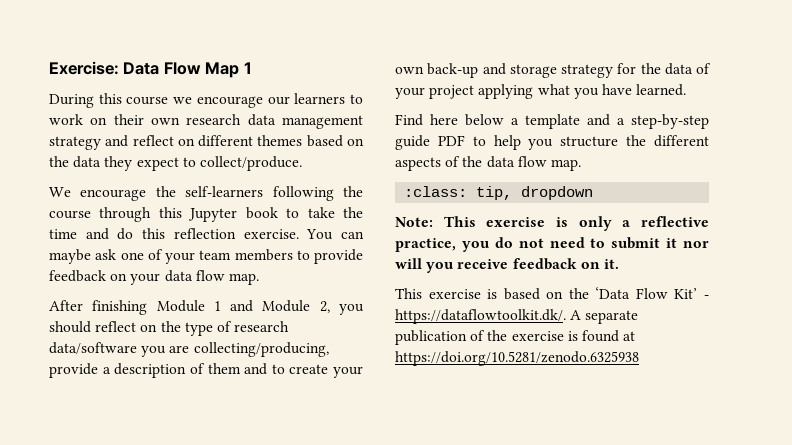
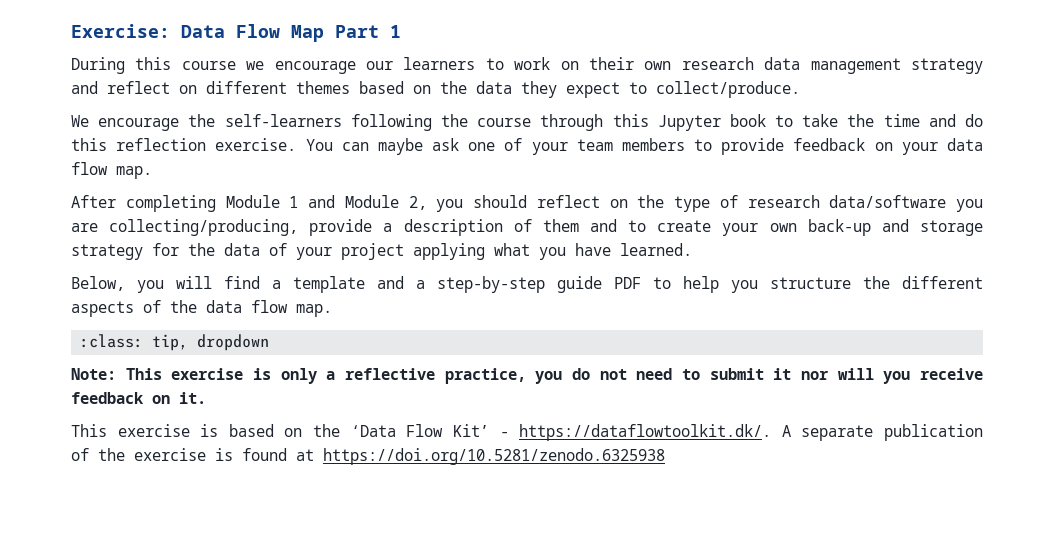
- Exercise: Data Flow Map 1
+ Exercise: Data Flow Map Part 1
- After finishing Module 1 and Module 2, you should reflect on the type of research data/software you are collecting/producing, provide a description of them and to create your own back-up and storage strategy for the data of your project applying what you have learned.
+ After completing Module 1 and Module 2, you should reflect on the type of research data/software you are collecting/producing, provide a description of them and to create your own back-up and storage strategy for the data of your project applying what you have learned.
- Find here below a template and a step-by-step guide PDF to help you structure the different aspects of the data flow map.
+ Below, you will find a template and a step-by-step guide PDF to help you structure the different aspects of the data flow map.

